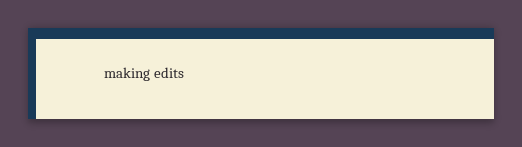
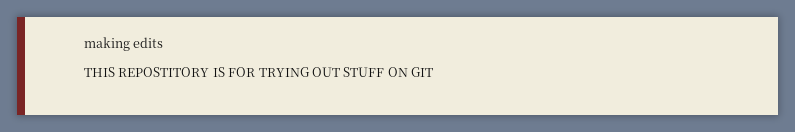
+ THIS REPOSTITORY IS FOR TRYING OUT STUFF ON GIT

